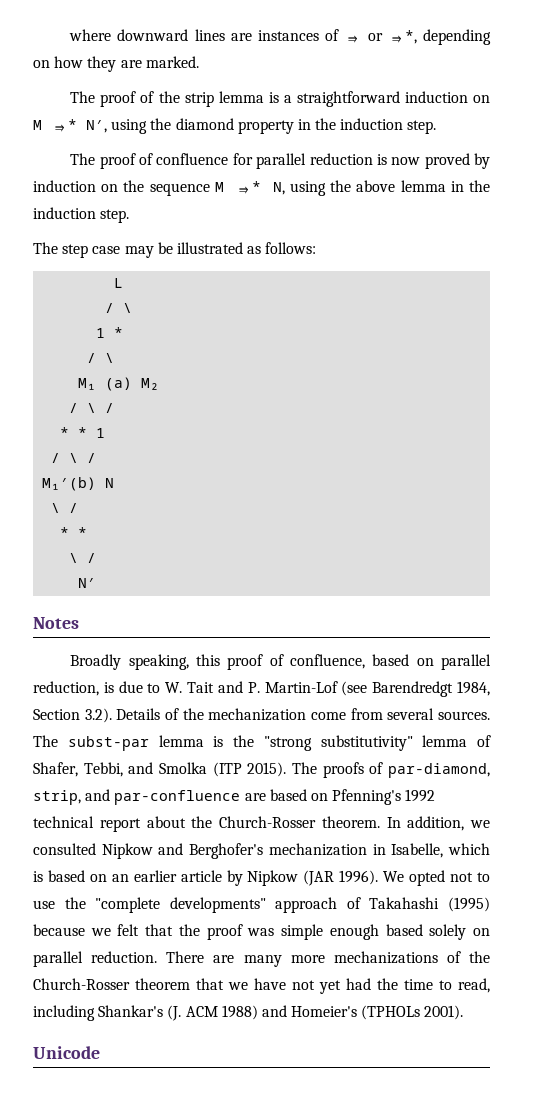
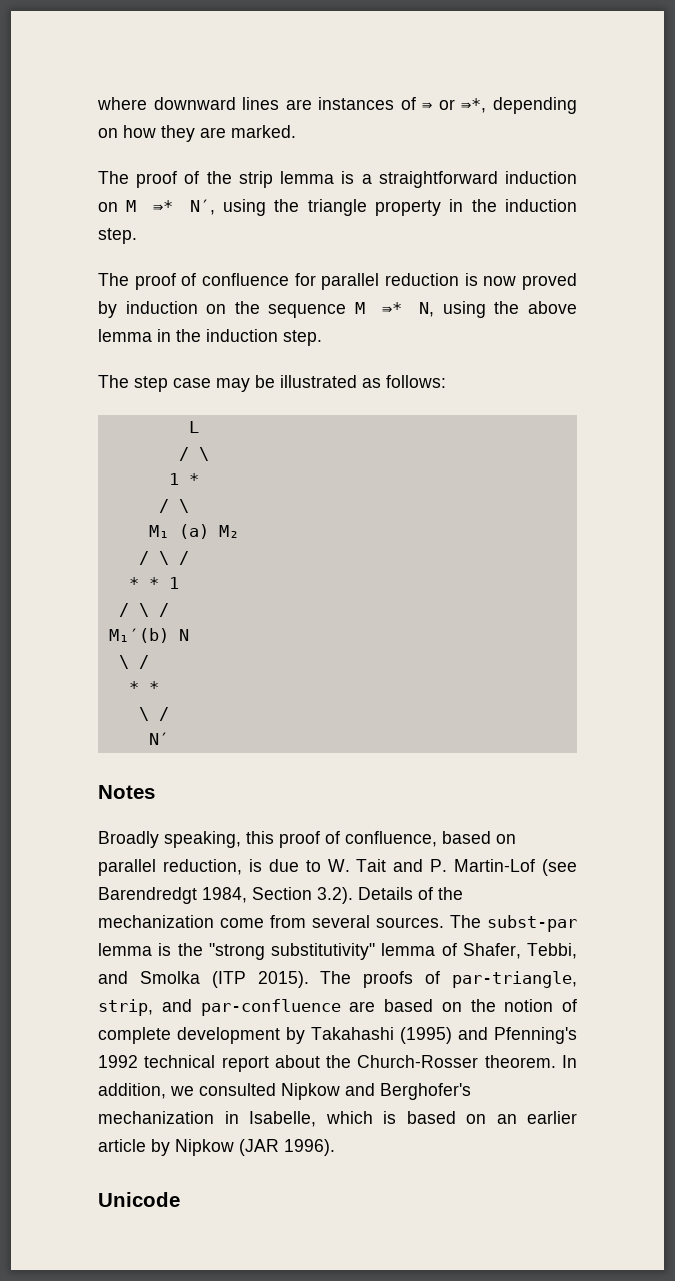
- The proof of the strip lemma is a straightforward induction on M ⇛* N′, using the diamond property in the induction step.
+ The proof of the strip lemma is a straightforward induction on M ⇛* N′, using the triangle property in the induction step.
- The proofs of par-diamond, strip, and par-confluence are based on Pfenning's 1992 technical report about the Church-Rosser theorem.
+ The proofs of par-triangle, strip, and par-confluence are based on the notion of complete development by Takahashi (1995) and Pfenning's 1992 technical report about the Church-Rosser theorem.
- We opted not to use the "complete developments" approach of Takahashi (1995) because we felt that the proof was simple enough based solely on parallel reduction. There are many more mechanizations of the Church-Rosser theorem that we have not yet had the time to read, including Shankar's (J. ACM 1988) and Homeier's (TPHOLs 2001).

